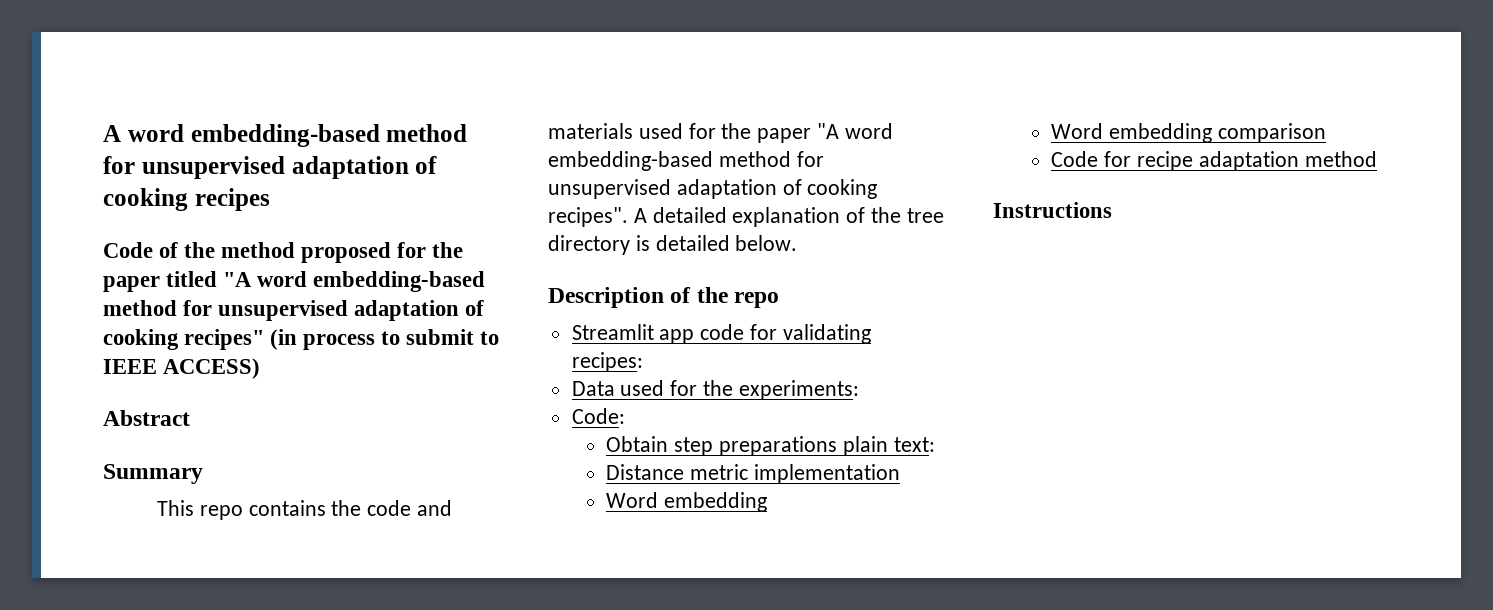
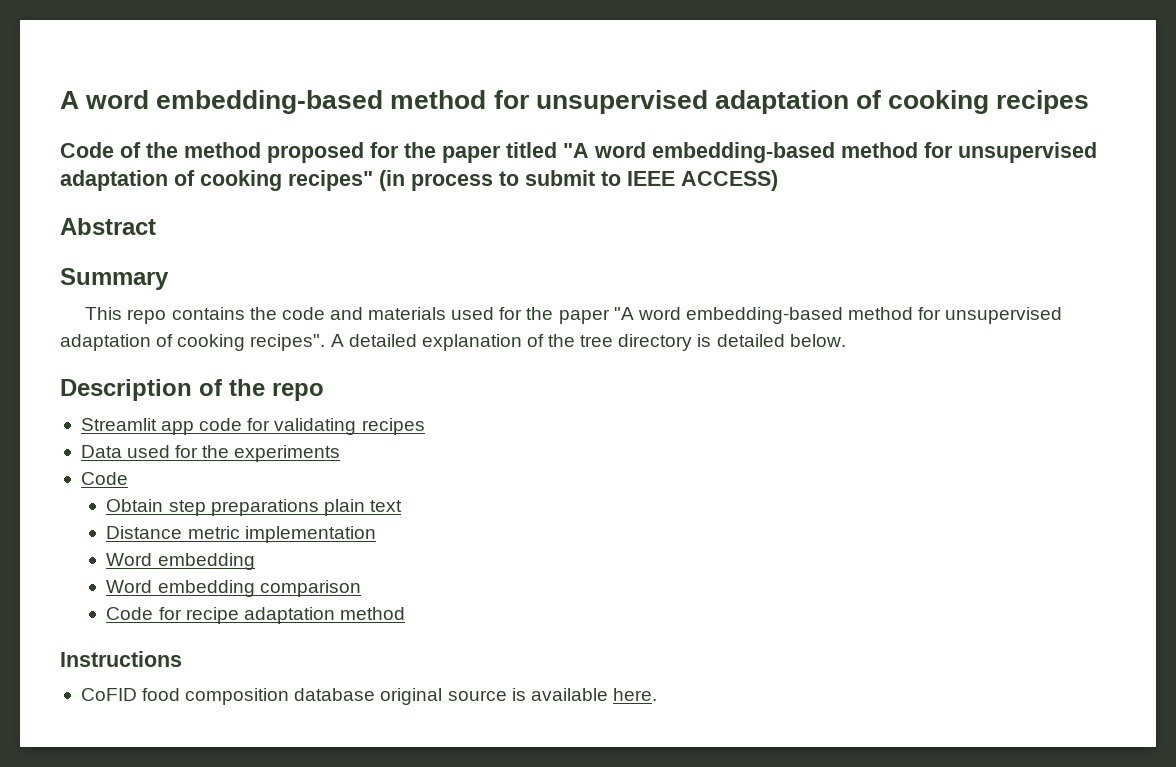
- Streamlit app code for validating recipes:
+ Streamlit app code for validating recipes
- Data used for the experiments:
- Code:
+ Data used for the experiments
+ Code
- Obtain step preparations plain text:
+ Obtain step preparations plain text
+ CoFID food composition database original source is available here.

